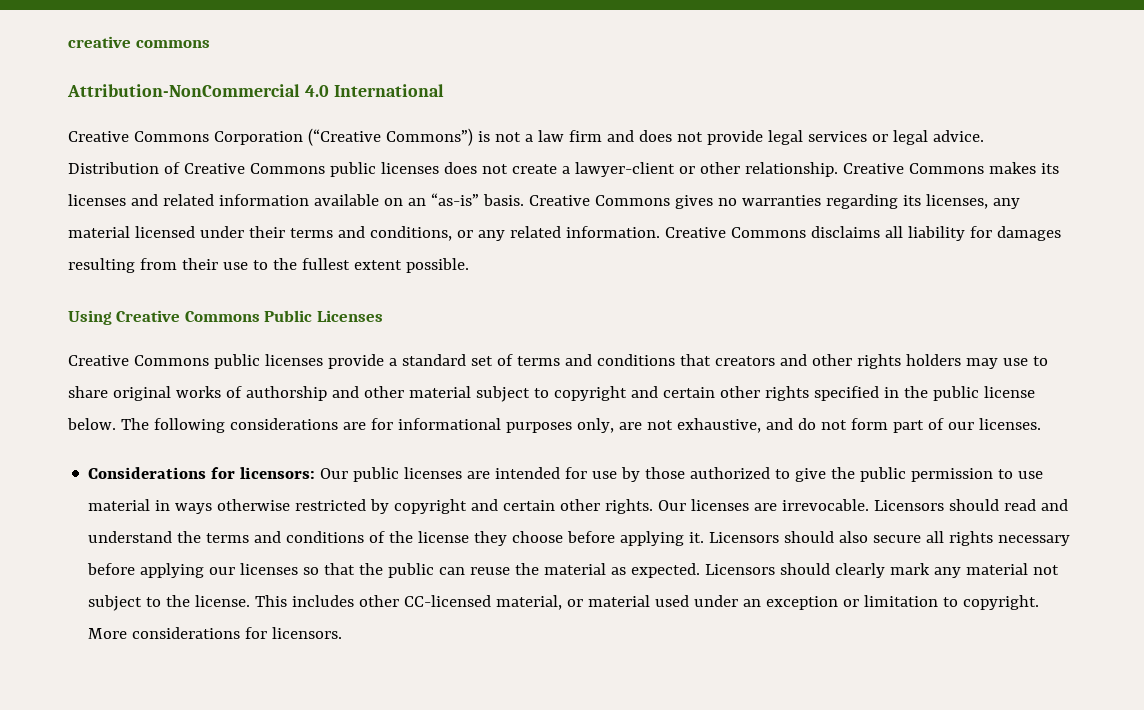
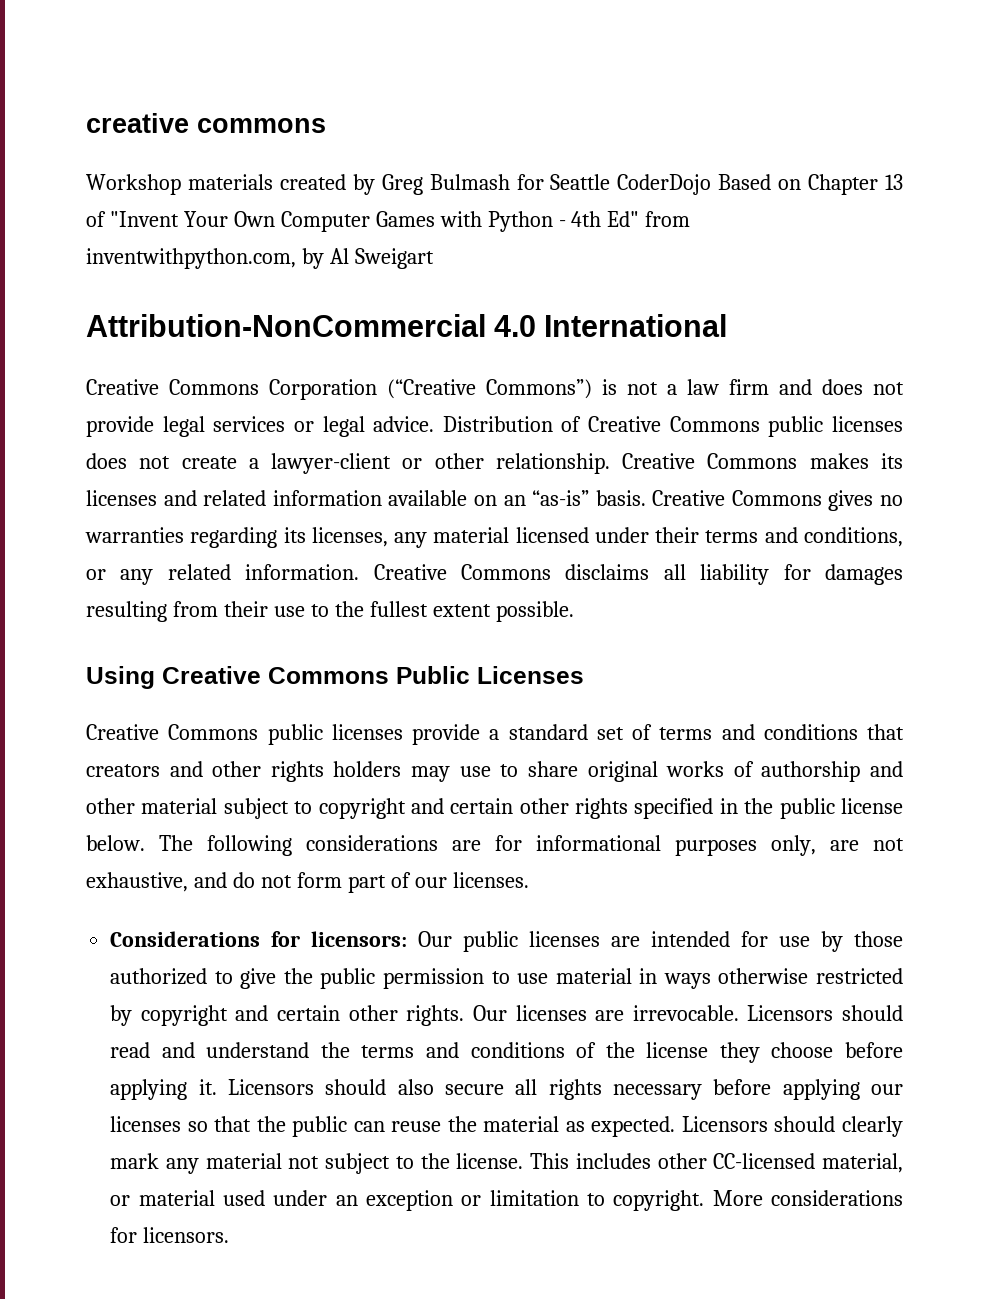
+ Workshop materials created by Greg Bulmash for Seattle CoderDojo Based on Chapter 13 of "Invent Your Own Computer Games with Python - 4th Ed" from inventwithpython.com, by Al Sweigart

